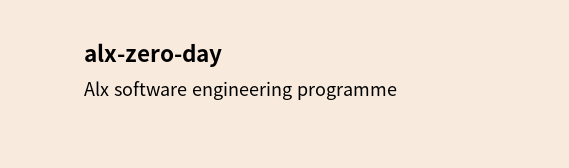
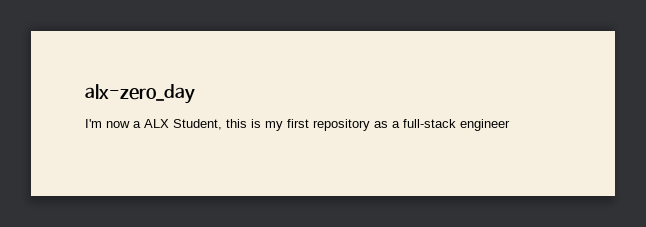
- alx-zero-day
- Alx software engineering programme
+ alx-zero_day
+ I'm now a ALX Student, this is my first repository as a full-stack engineer

